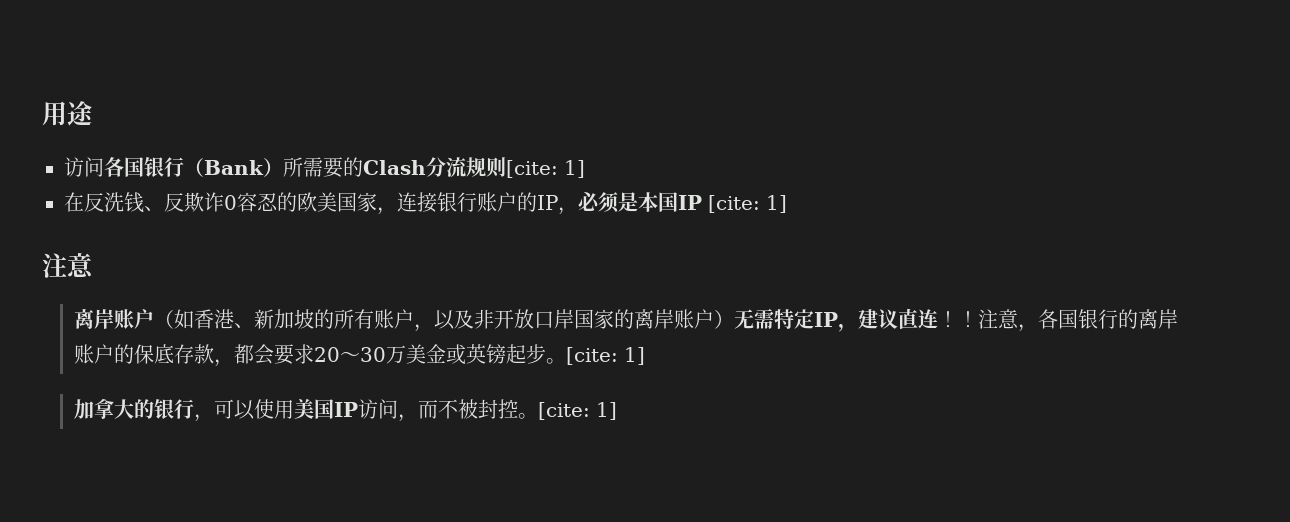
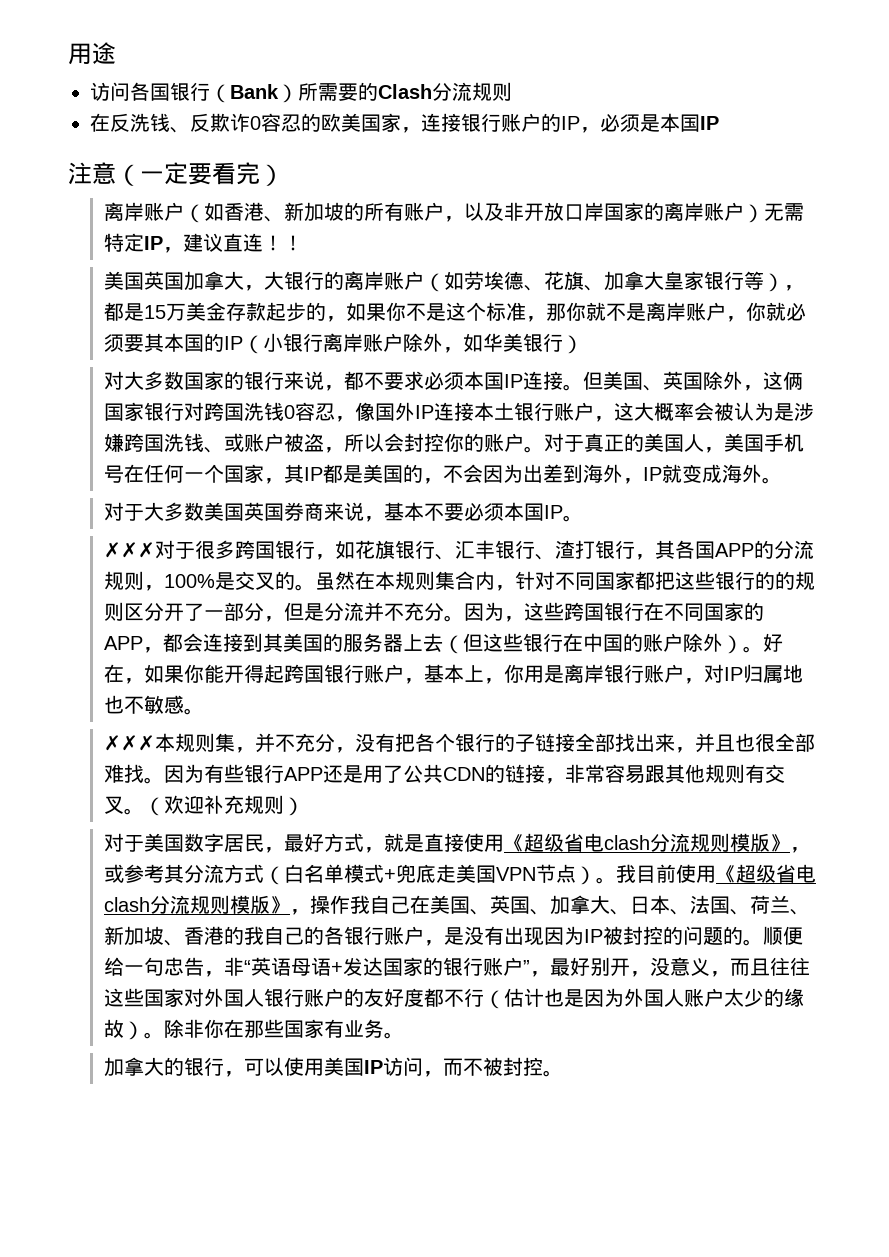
- 访问各国银行（Bank）所需要的Clash分流规则[cite: 1]
+ 访问各国银行（Bank）所需要的Clash分流规则
- 在反洗钱、反欺诈0容忍的欧美国家，连接银行账户的IP，必须是本国IP [cite: 1]
- 注意
+ 在反洗钱、反欺诈0容忍的欧美国家，连接银行账户的IP，必须是本国IP
+ 注意（一定要看完）
- 离岸账户（如香港、新加坡的所有账户，以及非开放口岸国家的离岸账户）无需特定IP，建议直连！！注意，各国银行的离岸账户的保底存款，都会要求20～30万美金或英镑起步。[cite: 1]
+ 离岸账户（如香港、新加坡的所有账户，以及非开放口岸国家的离岸账户）无需特定IP，建议直连！！
+ 美国英国加拿大，大银行的离岸账户（如劳埃德、花旗、加拿大皇家银行等），都是15万美金存款起步的，如果你不是这个标准，那你就不是离岸账户，你就必须要其本国的IP（小银行离岸账户除外，如华美银行）
+ 对大多数国家的银行来说，都不要求必须本国IP连接。但美国、英国除外，这俩国家银行对跨国洗钱0容忍，像国外IP连接本土银行账户，这大概率会被认为是涉嫌跨国洗钱、或账户被盗，所以会封控你的账户。对于真正的美国人，美国手机号在任何一个国家，其IP都是美国的，不会因为出差到海外，IP就变成海外。
+ 对于大多数美国英国券商来说，基本不要必须本国IP。
+ ✗✗✗对于很多跨国银行，如花旗银行、汇丰银行、渣打银行，其各国APP的分流规则，100%是交叉的。虽然在本规则集合内，针对不同国家都把这些银行的的规则区分开了一部分，但是分流并不充分。因为，这些跨国银行在不同国家的APP，都会连接到其美国的服务器上去（但这些银行在中国的账户除外）。好在，如果你能开得起跨国银行账户，基本上，你用是离岸银行账户，对IP归属地也不敏感。
+ ✗✗✗本规则集，并不充分，没有把各个银行的子链接全部找出来，并且也很全部难找。因为有些银行APP还是用了公共CDN的链接，非常容易跟其他规则有交叉。（欢迎补充规则）
+ 对于美国数字居民，最好方式，就是直接使用《超级省电clash分流规则模版》，或参考其分流方式（白名单模式+兜底走美国VPN节点）。我目前使用《超级省电clash分流规则模版》，操作我自己在美国、英国、加拿大、日本、法国、荷兰、新加坡、香港的我自己的各银行账户，是没有出现因为IP被封控的问题的。顺便给一句忠告，非“英语母语+发达国家的银行账户”，最好别开，没意义，而且往往这些国家对外国人银行账户的友好度都不行（估计也是因为外国人账户太少的缘故）。除非你在那些国家有业务。
- 加拿大的银行，可以使用美国IP访问，而不被封控。[cite: 1]
+ 加拿大的银行，可以使用美国IP访问，而不被封控。

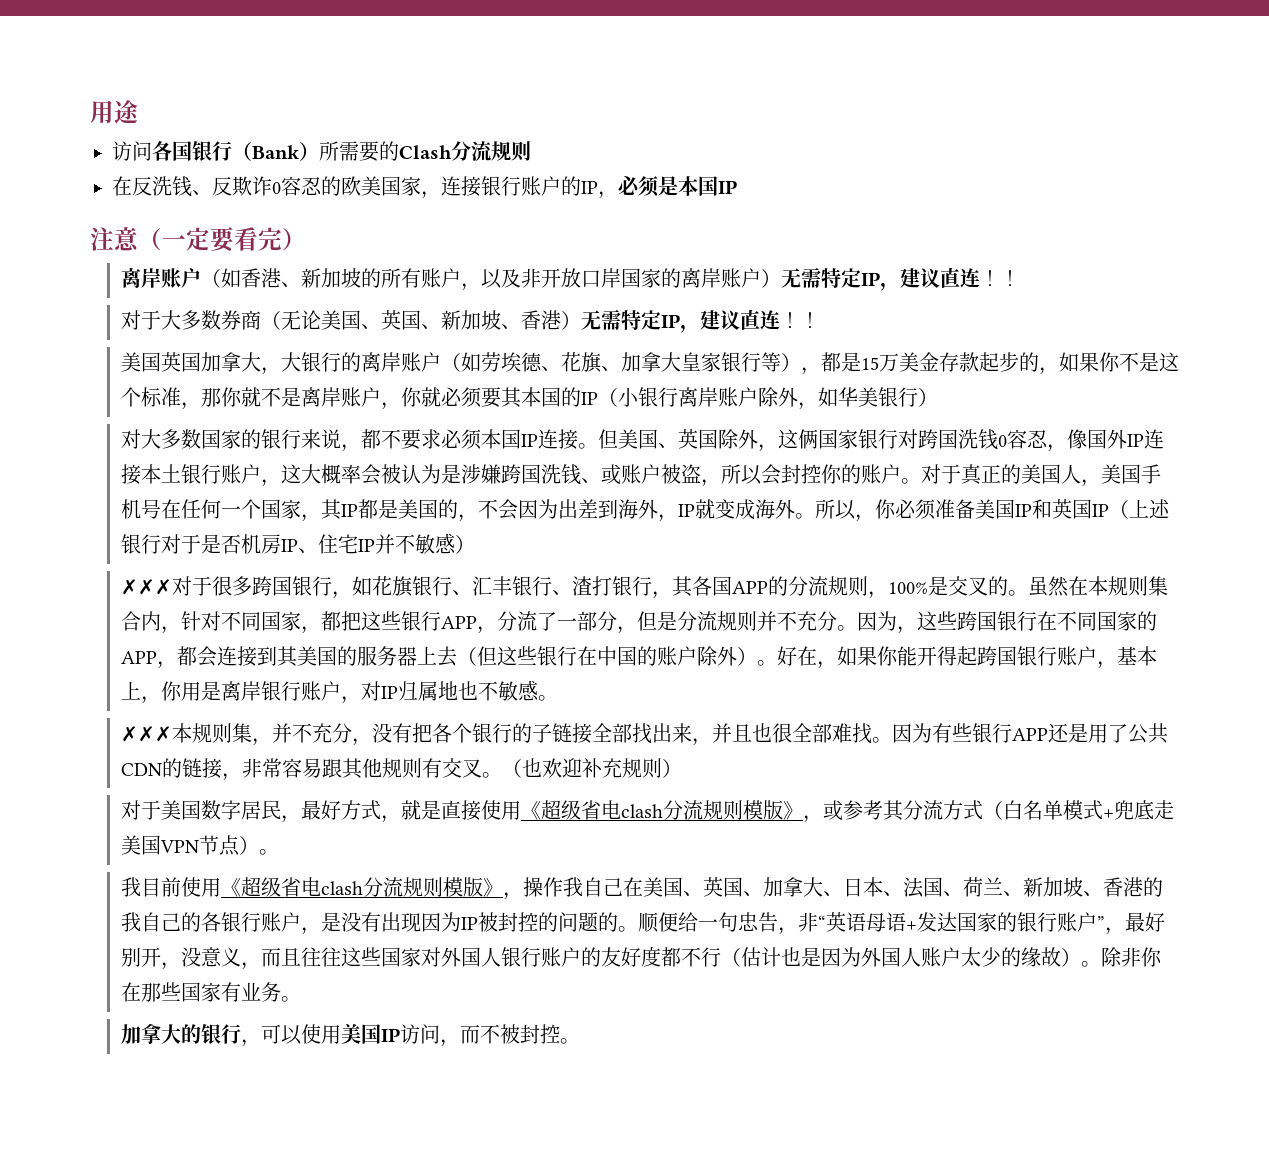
+ 对于大多数券商（无论美国、英国、新加坡、香港）无需特定IP，建议直连！！
- 对于真正的美国人，美国手机号在任何一个国家，其IP都是美国的，不会因为出差到海外，IP就变成海外。
- 对于大多数美国英国券商来说，基本不要必须本国IP。
+ 对于真正的美国人，美国手机号在任何一个国家，其IP都是美国的，不会因为出差到海外，IP就变成海外。所以，你必须准备美国IP和英国IP（上述银行对于是否机房IP、住宅IP并不敏感）
- 虽然在本规则集合内，针对不同国家都把这些银行的的规则区分开了一部分，但是分流并不充分。
+ 虽然在本规则集合内，针对不同国家，都把这些银行APP，分流了一部分，但是分流规则并不充分。
- （欢迎补充规则）
+ （也欢迎补充规则）
- 对于美国数字居民，最好方式，就是直接使用《超级省电clash分流规则模版》，或参考其分流方式（白名单模式+兜底走美国VPN节点）。我目前使用《超级省电clash分流规则模版》，操作我自己在美国、英国、加拿大、日本、法国、荷兰、新加坡、香港的我自己的各银行账户，是没有出现因为IP被封控的问题的。
+ 对于美国数字居民，最好方式，就是直接使用《超级省电clash分流规则模版》，或参考其分流方式（白名单模式+兜底走美国VPN节点）。
+ 我目前使用《超级省电clash分流规则模版》，操作我自己在美国、英国、加拿大、日本、法国、荷兰、新加坡、香港的我自己的各银行账户，是没有出现因为IP被封控的问题的。

